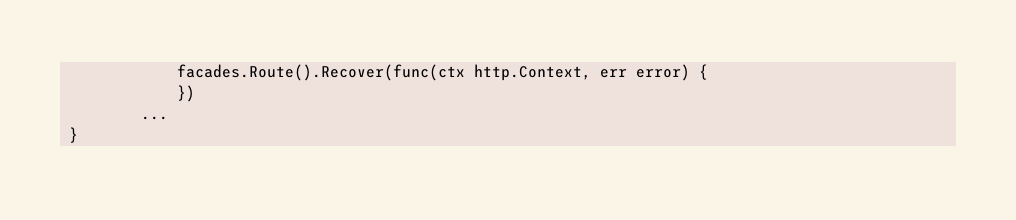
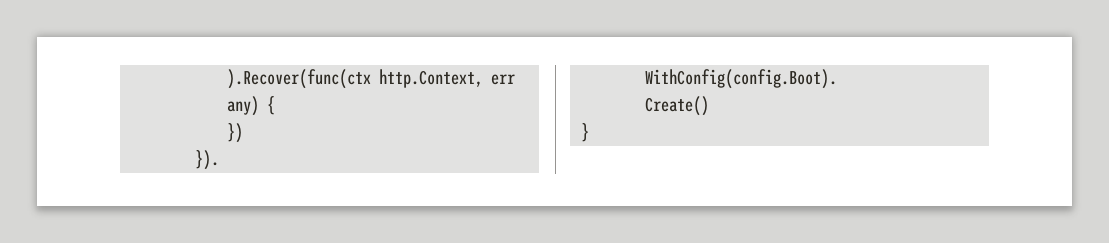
- facades.Route().Recover(func(ctx http.Context, err error) {
+ ).Recover(func(ctx http.Context, err any) {
- ...
+ }).
+ WithConfig(config.Boot).
+ Create()

